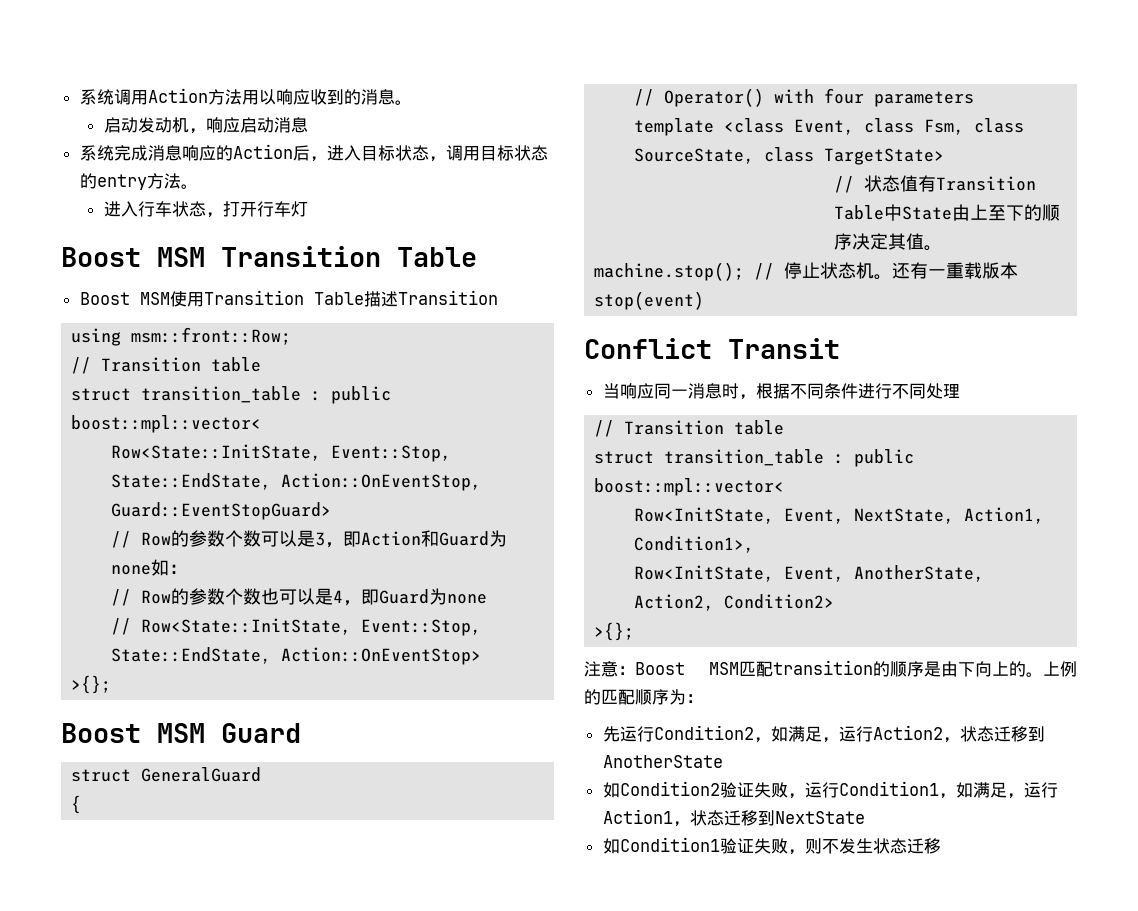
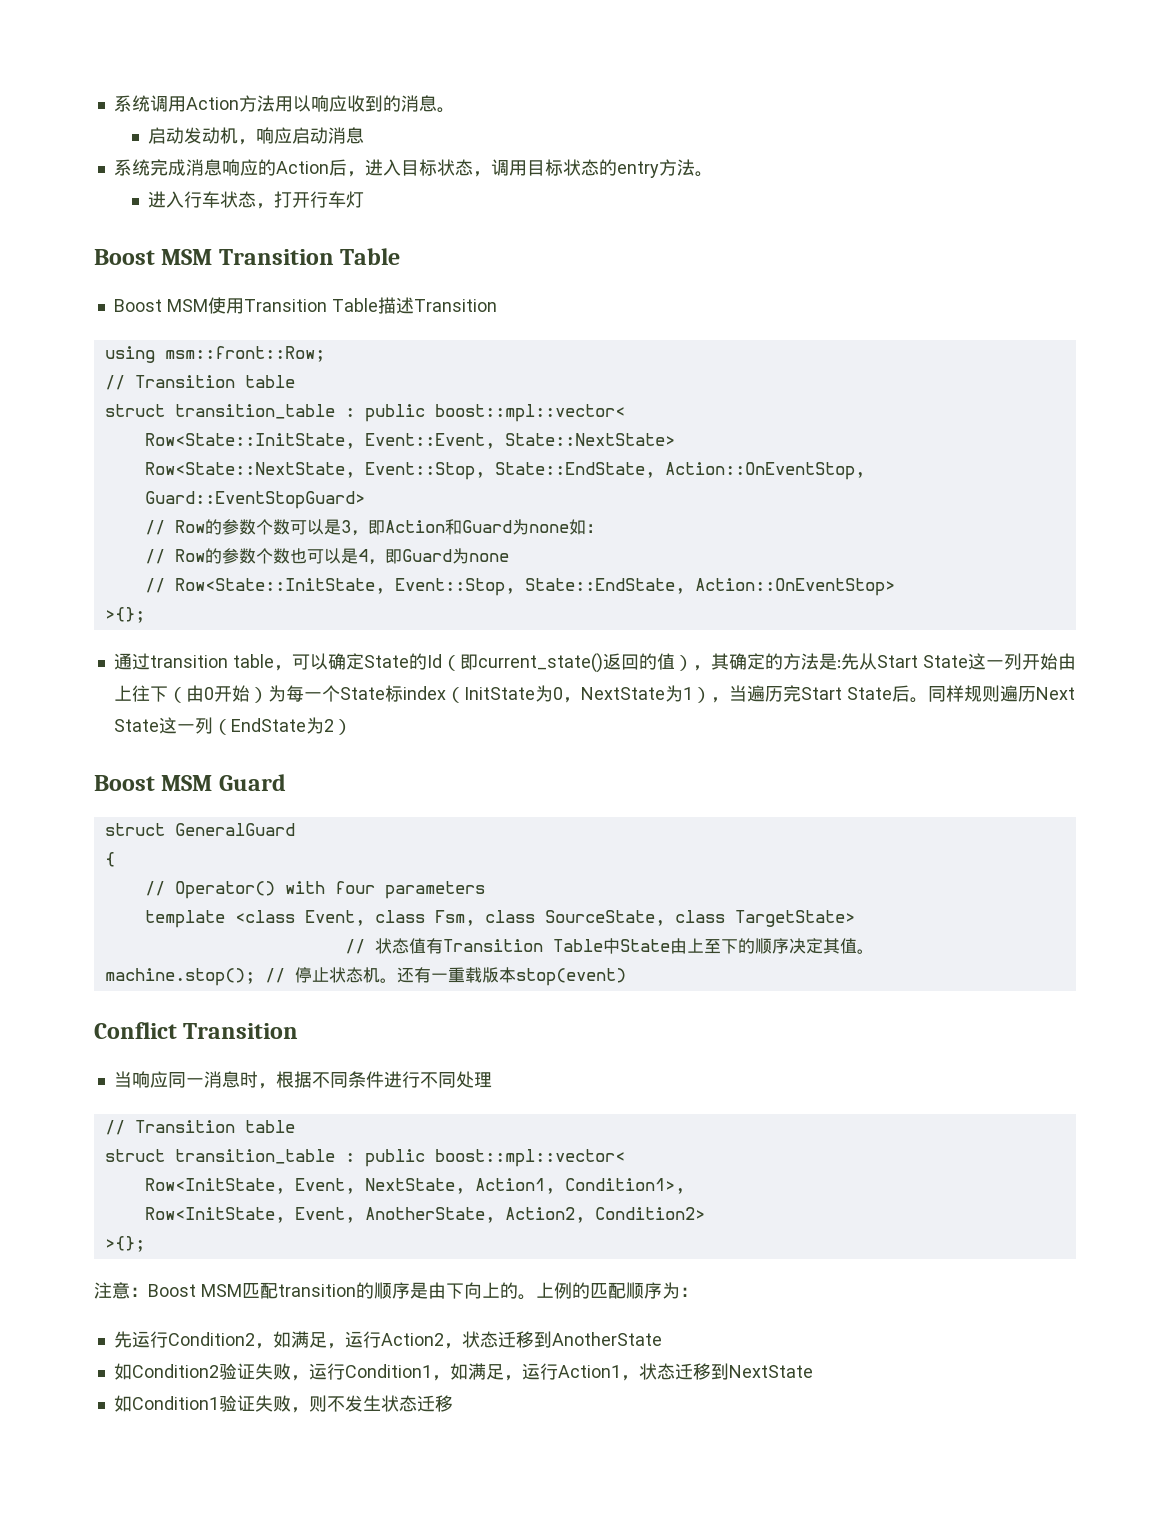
- Row<State::InitState, Event::Stop, State::EndState, Action::OnEventStop, Guard::EventStopGuard>
+ Row<State::InitState, Event::Event, State::NextState>
+ Row<State::NextState, Event::Stop, State::EndState, Action::OnEventStop, Guard::EventStopGuard>
+ 通过transition table，可以确定State的Id（即current_state()返回的值），其确定的方法是:先从Start State这一列开始由上往下（由0开始）为每一个State标index（InitState为0，NextState为1），当遍历完Start State后。同样规则遍历Next State这一列（EndState为2）
- Conflict Transit
+ Conflict Transition

